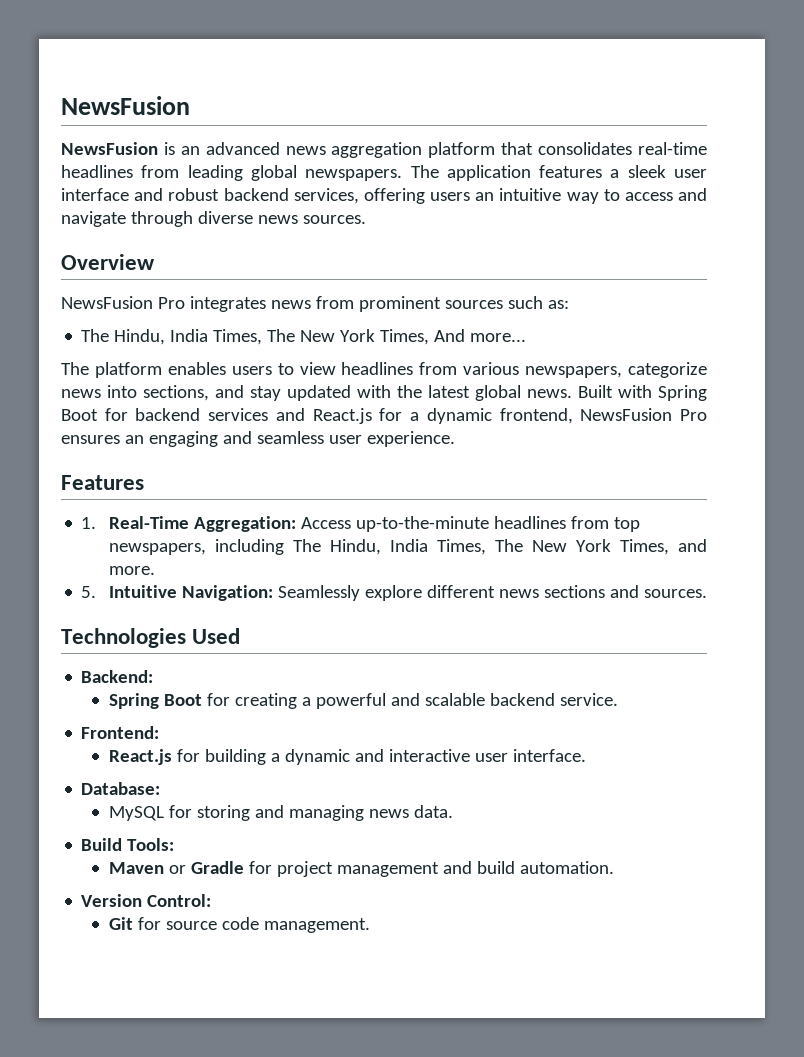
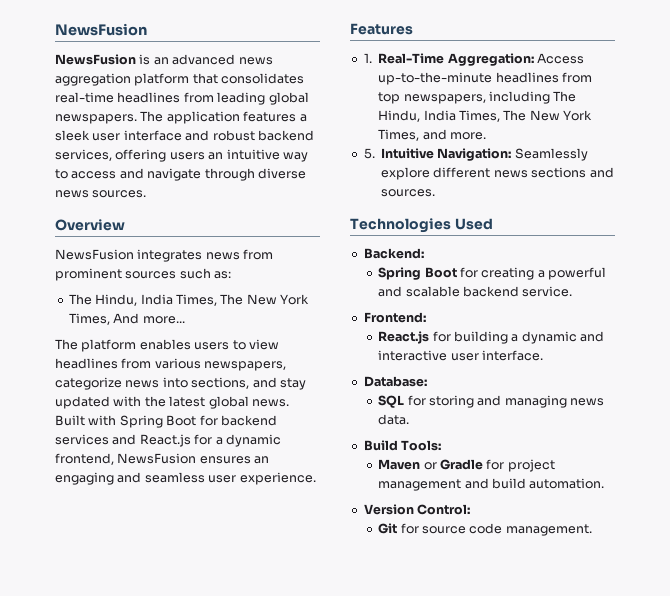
- NewsFusion Pro integrates news from prominent sources such as:
+ NewsFusion integrates news from prominent sources such as:
- Built with Spring Boot for backend services and React.js for a dynamic frontend, NewsFusion Pro ensures an engaging and seamless user experience.
+ Built with Spring Boot for backend services and React.js for a dynamic frontend, NewsFusion ensures an engaging and seamless user experience.
- MySQL for storing and managing news data.
+ SQL for storing and managing news data.

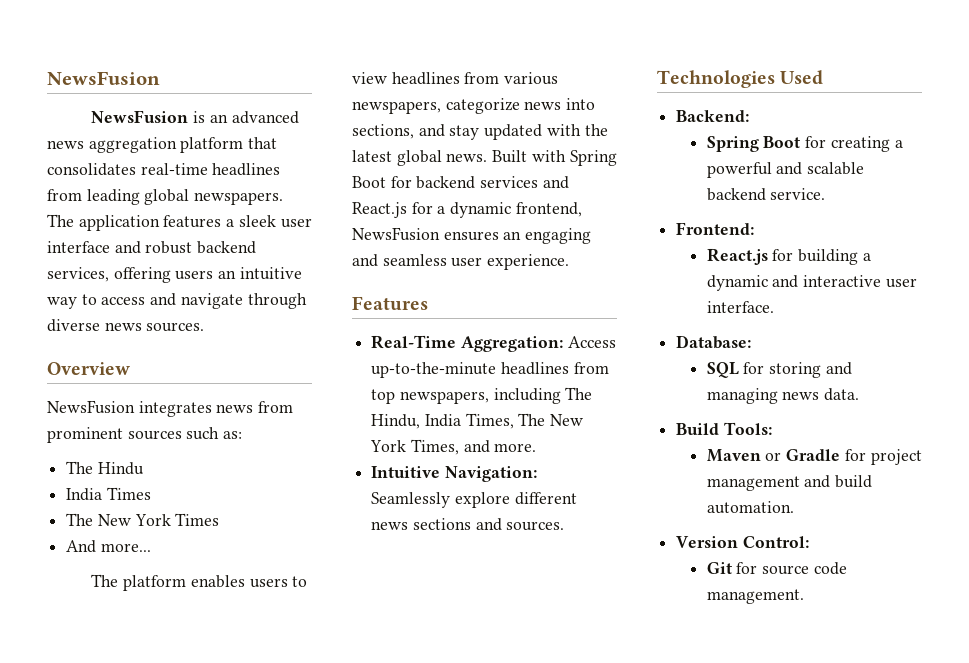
- The Hindu, India Times, The New York Times, And more...
+ The Hindu
+ India Times
+ The New York Times
+ And more...
- 1. Real-Time Aggregation: Access up-to-the-minute headlines from top newspapers, including The Hindu, India Times, The New York Times, and more.
+ Real-Time Aggregation: Access up-to-the-minute headlines from top newspapers, including The Hindu, India Times, The New York Times, and more.
- 5. Intuitive Navigation: Seamlessly explore different news sections and sources.
+ Intuitive Navigation: Seamlessly explore different news sections and sources.

